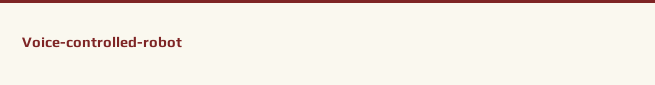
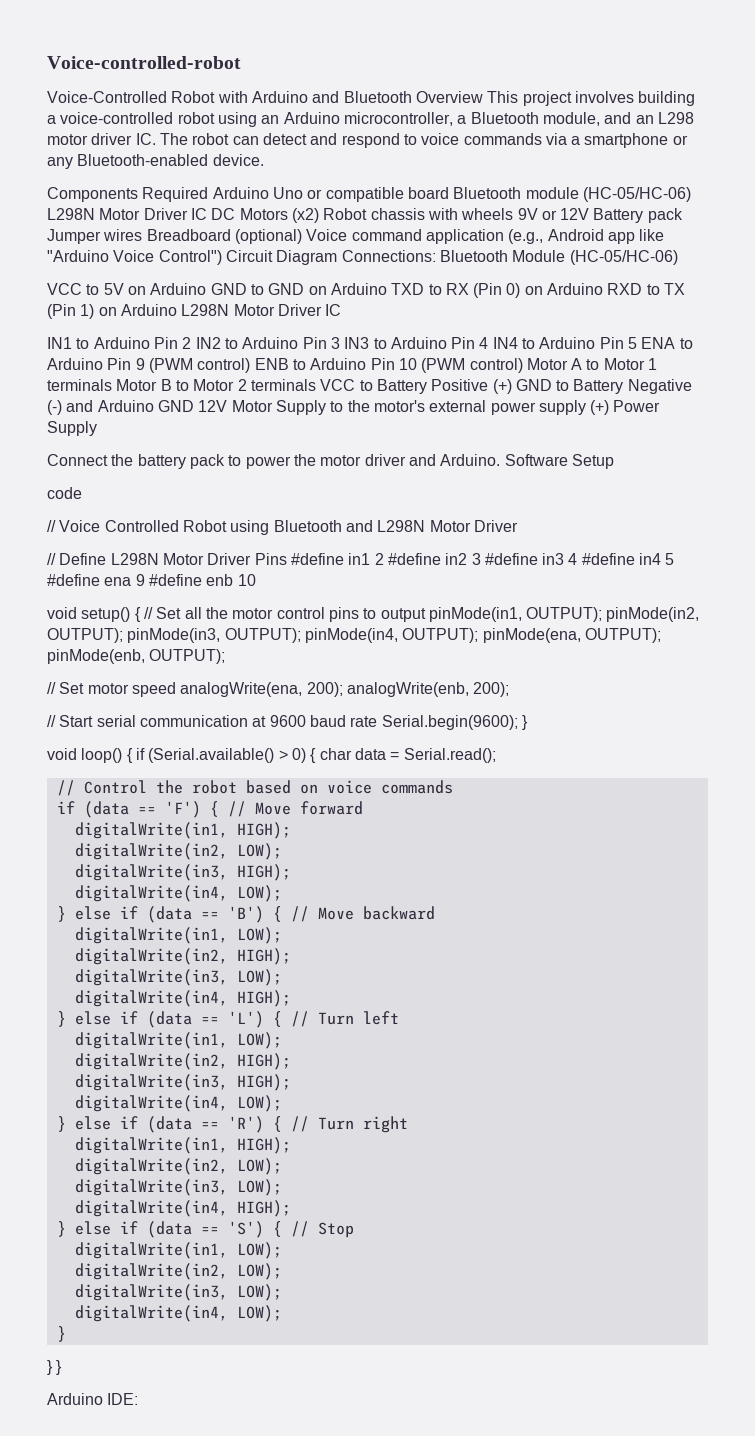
+ Voice-Controlled Robot with Arduino and Bluetooth Overview This project involves building a voice-controlled robot using an Arduino microcontroller, a Bluetooth module, and an L298 motor driver IC. The robot can detect and respond to voice commands via a smartphone or any Bluetooth-enabled device.
+ Components Required Arduino Uno or compatible board Bluetooth module (HC-05/HC-06) L298N Motor Driver IC DC Motors (x2) Robot chassis with wheels 9V or 12V Battery pack Jumper wires Breadboard (optional) Voice command application (e.g., Android app like "Arduino Voice Control") Circuit Diagram Connections: Bluetooth Module (HC-05/HC-06)
+ VCC to 5V on Arduino GND to GND on Arduino TXD to RX (Pin 0) on Arduino RXD to TX (Pin 1) on Arduino L298N Motor Driver IC
+ IN1 to Arduino Pin 2 IN2 to Arduino Pin 3 IN3 to Arduino Pin 4 IN4 to Arduino Pin 5 ENA to Arduino Pin 9 (PWM control) ENB to Arduino Pin 10 (PWM control) Motor A to Motor 1 terminals Motor B to Motor 2 terminals VCC to Battery Positive (+) GND to Battery Negative (-) and Arduino GND 12V Motor Supply to the motor's external power supply (+) Power Supply
+ Connect the battery pack to power the motor driver and Arduino. Software Setup
+ code
+ // Voice Controlled Robot using Bluetooth and L298N Motor Driver
+ // Define L298N Motor Driver Pins #define in1 2 #define in2 3 #define in3 4 #define in4 5 #define ena 9 #define enb 10
+ void setup() { // Set all the motor control pins to output pinMode(in1, OUTPUT); pinMode(in2, OUTPUT); pinMode(in3, OUTPUT); pinMode(in4, OUTPUT); pinMode(ena, OUTPUT); pinMode(enb, OUTPUT);
+ // Set motor speed analogWrite(ena, 200); analogWrite(enb, 200);
+ // Start serial communication at 9600 baud rate Serial.begin(9600); }
+ void loop() { if (Serial.available() > 0) { char data = Serial.read();
+ // Control the robot based on voice commands
+ if (data == 'F') { // Move forward
+ digitalWrite(in1, HIGH);
+ digitalWrite(in2, LOW);
+ digitalWrite(in3, HIGH);
+ digitalWrite(in4, LOW);
+ } else if (data == 'B') { // Move backward
+ digitalWrite(in1, LOW);
+ digitalWrite(in2, HIGH);
+ digitalWrite(in3, LOW);
+ digitalWrite(in4, HIGH);
+ } else if (data == 'L') { // Turn left
+ digitalWrite(in1, LOW);
+ digitalWrite(in2, HIGH);
+ digitalWrite(in3, HIGH);
+ digitalWrite(in4, LOW);
+ } else if (data == 'R') { // Turn right
+ digitalWrite(in1, HIGH);
+ digitalWrite(in2, LOW);
+ digitalWrite(in3, LOW);
+ digitalWrite(in4, HIGH);
+ } else if (data == 'S') { // Stop
+ digitalWrite(in1, LOW);
+ digitalWrite(in2, LOW);
+ digitalWrite(in3, LOW);
+ digitalWrite(in4, LOW);
+ }
+ } }
+ Arduino IDE:

